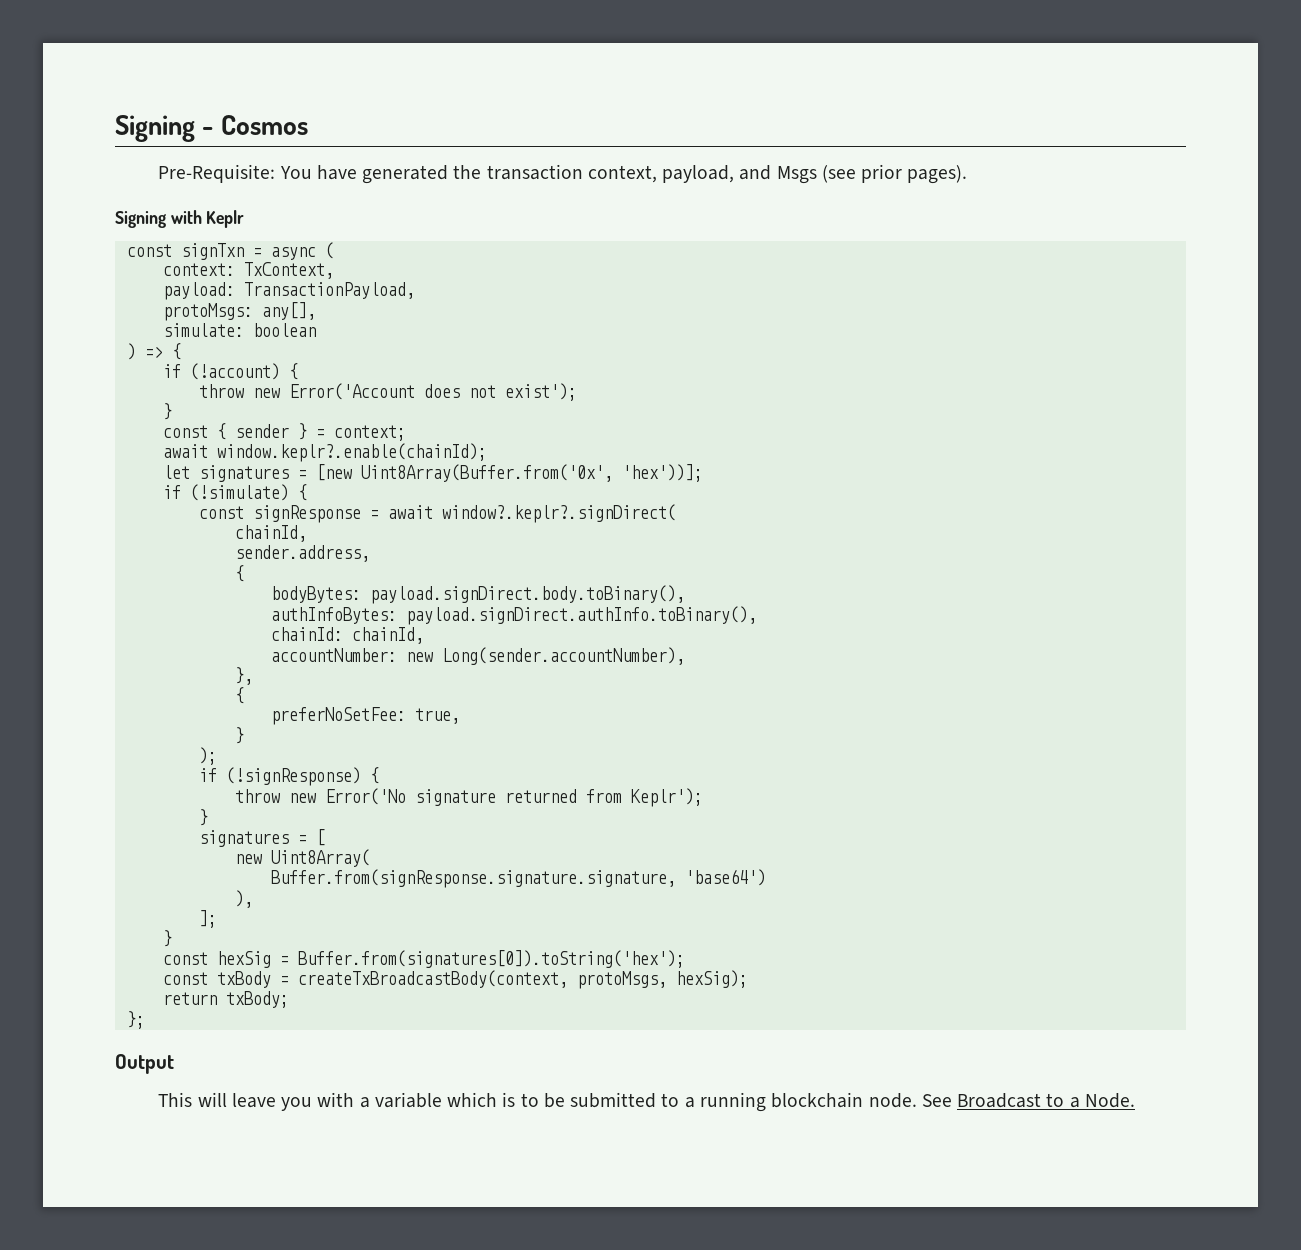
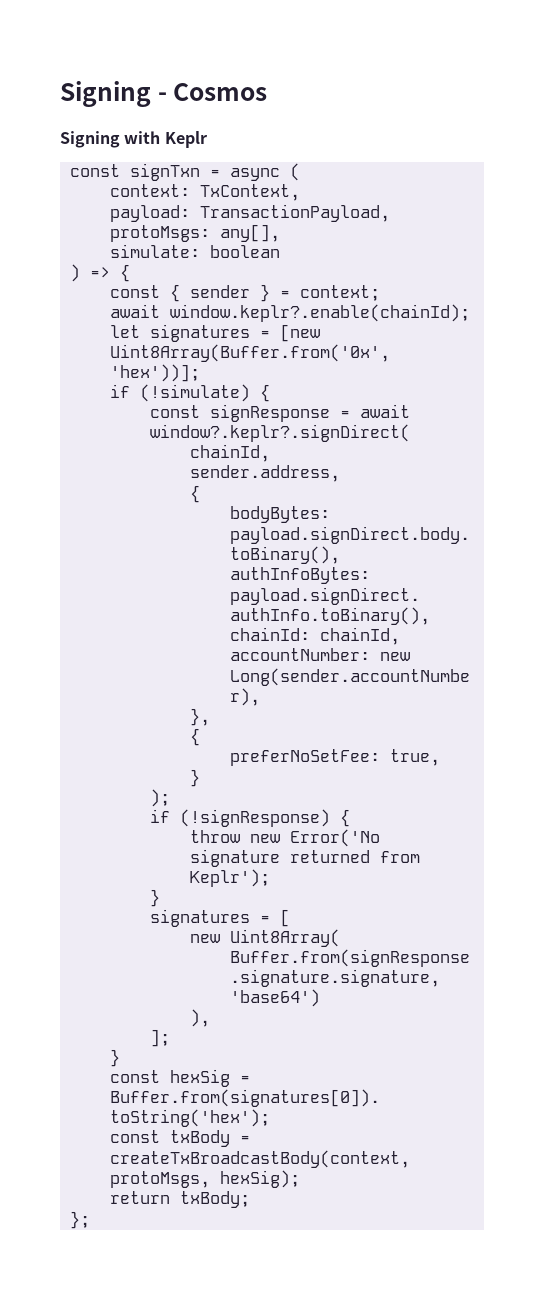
- Pre-Requisite: You have generated the transaction context, payload, and Msgs (see prior pages).
- if (!account) {
- throw new Error('Account does not exist');
- }
- Output
- This will leave you with a variable which is to be submitted to a running blockchain node. See Broadcast to a Node.

